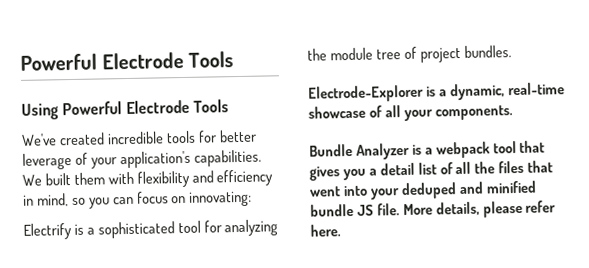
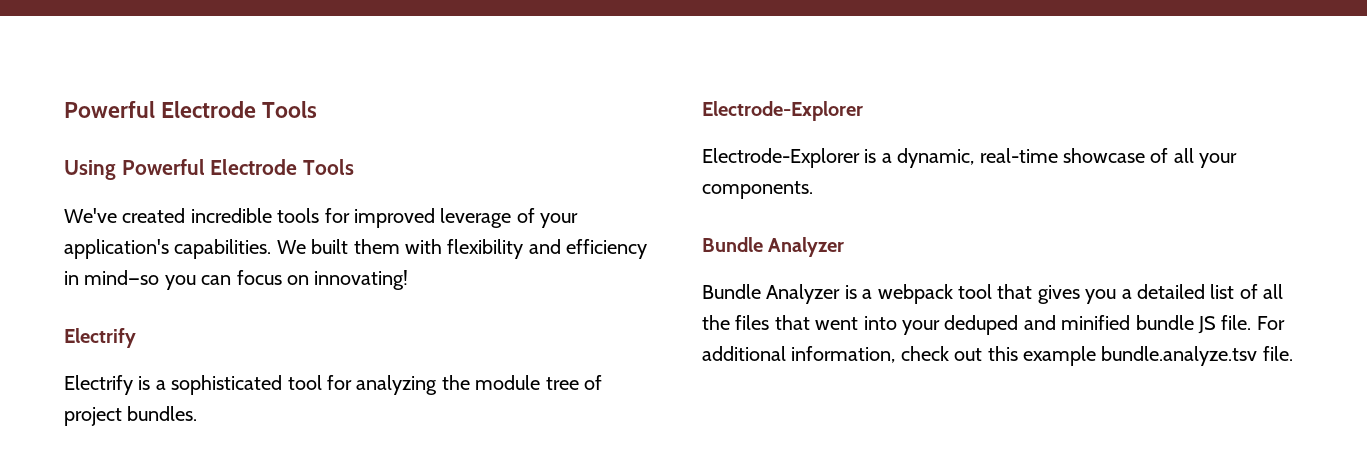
- We've created incredible tools for better leverage of your application's capabilities.
+ We've created incredible tools for improved leverage of your application's capabilities.
- We built them with flexibility and efficiency in mind, so you can focus on innovating:
+ We built them with flexibility and efficiency in mind—so you can focus on innovating!
+ Electrify
  Electrify is a sophisticated tool for analyzing the module tree of project bundles.
+ Electrode-Explorer
  Electrode-Explorer is a dynamic, real-time showcase of all your components.
- Bundle Analyzer is a webpack tool that gives you a detail list of all the files that went into your deduped and minified bundle JS file.
+ Bundle Analyzer
+ Bundle Analyzer is a webpack tool that gives you a detailed list of all the files that went into your deduped and minified bundle JS file.
- More details, please refer here.
+ For additional information, check out this example bundle.analyze.tsv file.

